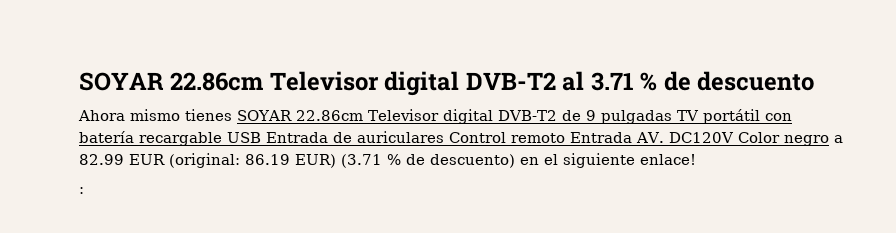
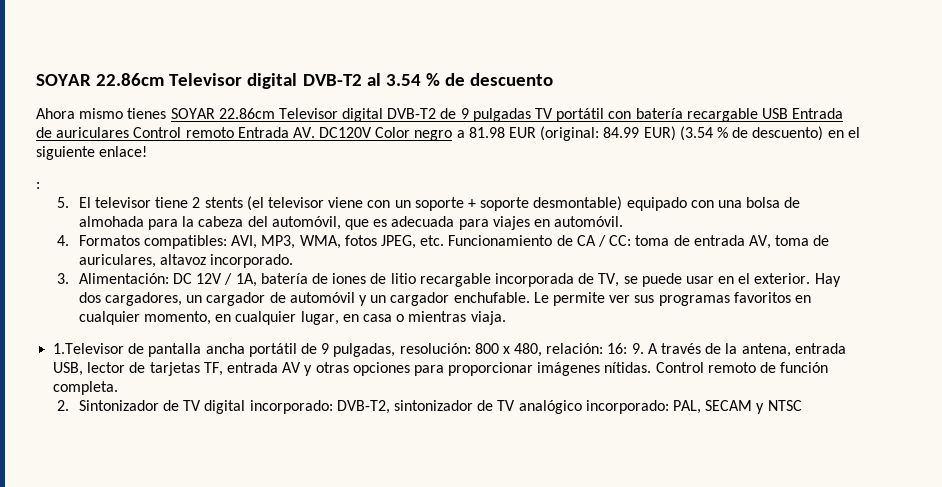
- SOYAR 22.86cm Televisor digital DVB-T2 al 3.71 % de descuento
+ SOYAR 22.86cm Televisor digital DVB-T2 al 3.54 % de descuento
- Ahora mismo tienes SOYAR 22.86cm Televisor digital DVB-T2 de 9 pulgadas TV portátil con batería recargable USB Entrada de auriculares Control remoto Entrada AV. DC120V Color negro a 82.99 EUR (original: 86.19 EUR) (3.71 % de descuento) en el siguiente enlace!
+ Ahora mismo tienes SOYAR 22.86cm Televisor digital DVB-T2 de 9 pulgadas TV portátil con batería recargable USB Entrada de auriculares Control remoto Entrada AV. DC120V Color negro a 81.98 EUR (original: 84.99 EUR) (3.54 % de descuento) en el siguiente enlace!
+ 5. El televisor tiene 2 stents (el televisor viene con un soporte + soporte desmontable) equipado con una bolsa de almohada para la cabeza del automóvil, que es adecuada para viajes en automóvil.
+ 4. Formatos compatibles: AVI, MP3, WMA, fotos JPEG, etc. Funcionamiento de CA / CC: toma de entrada AV, toma de auriculares, altavoz incorporado.
+ 3. Alimentación: DC 12V / 1A, batería de iones de litio recargable incorporada de TV, se puede usar en el exterior. Hay dos cargadores, un cargador de automóvil y un cargador enchufable. Le permite ver sus programas favoritos en cualquier momento, en cualquier lugar, en casa o mientras viaja.
+ 1.Televisor de pantalla ancha portátil de 9 pulgadas, resolución: 800 x 480, relación: 16: 9. A través de la antena, entrada USB, lector de tarjetas TF, entrada AV y otras opciones para proporcionar imágenes nítidas. Control remoto de función completa.
+ 2. Sintonizador de TV digital incorporado: DVB-T2, sintonizador de TV analógico incorporado: PAL, SECAM y NTSC

